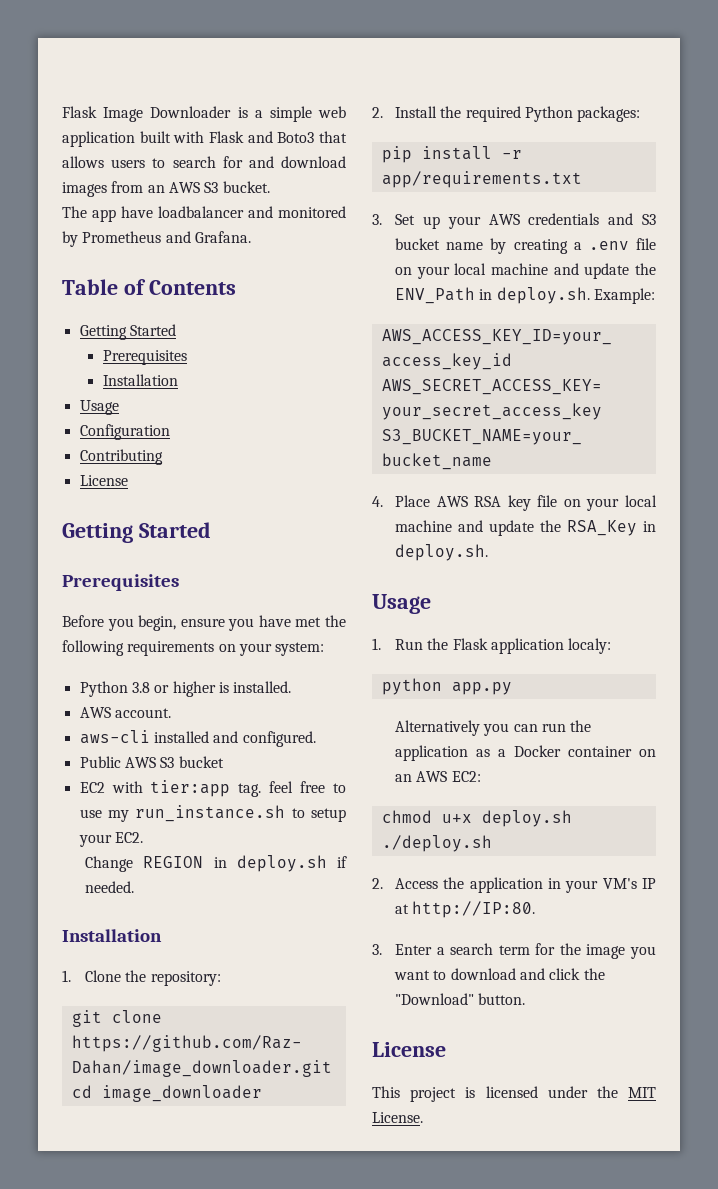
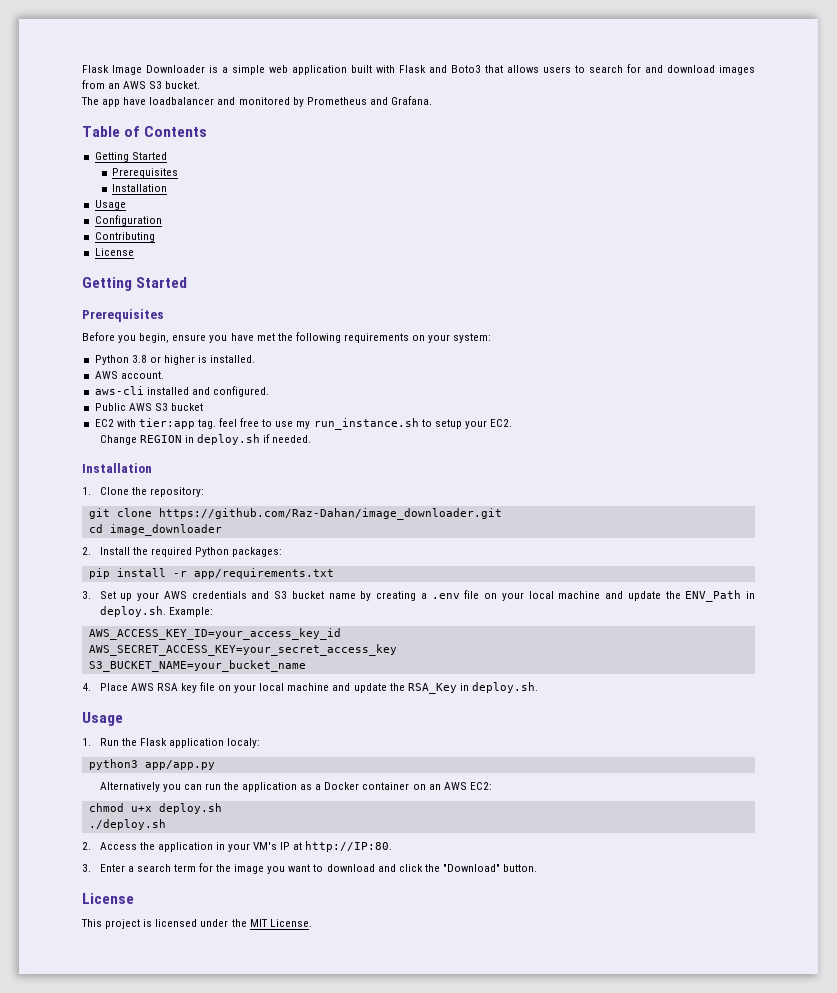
- python app.py
+ python3 app/app.py

